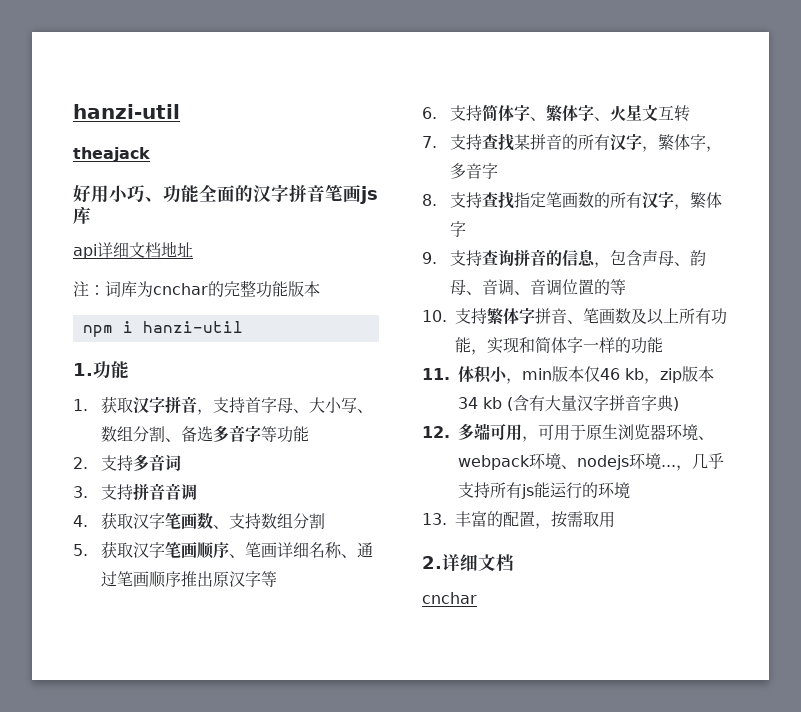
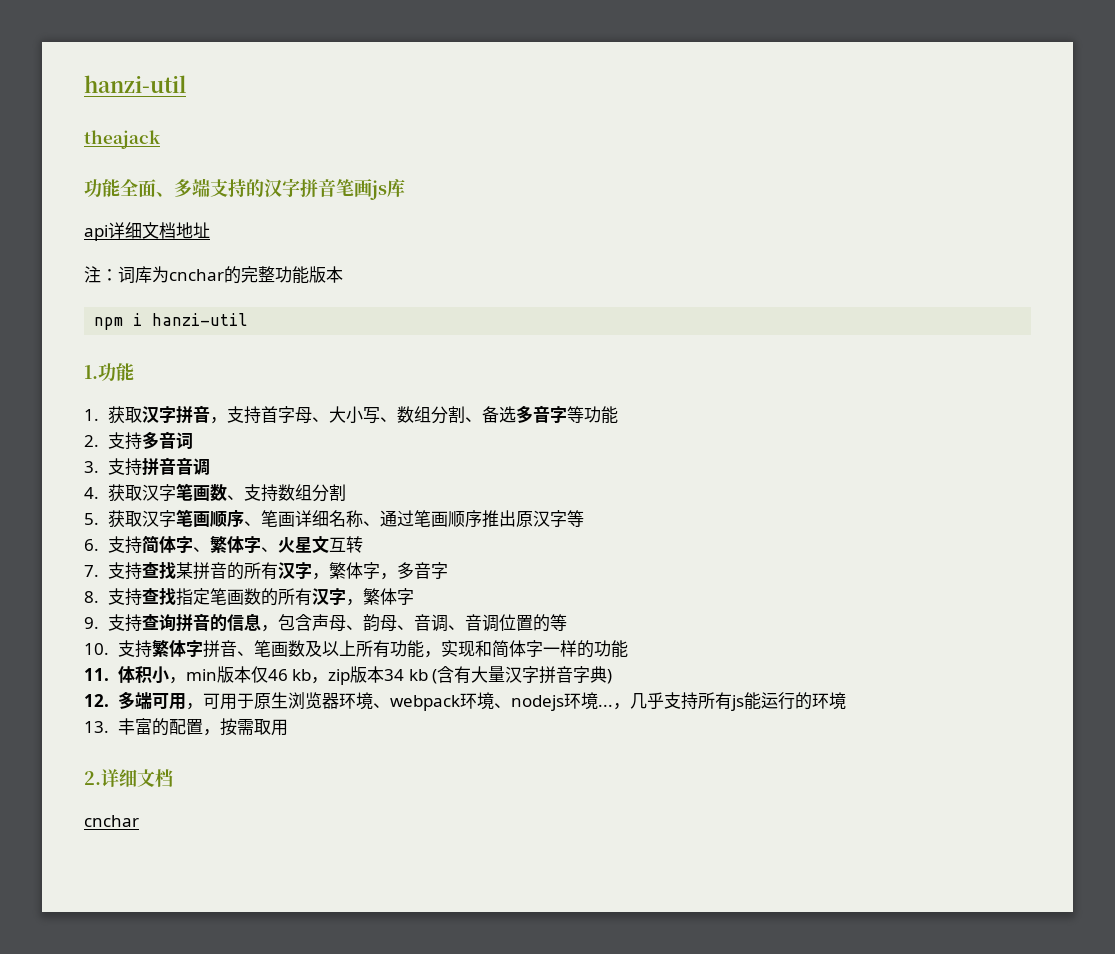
- 好用小巧、功能全面的汉字拼音笔画js库
+ 功能全面、多端支持的汉字拼音笔画js库

